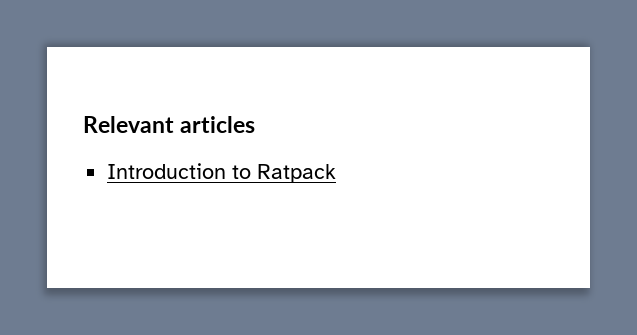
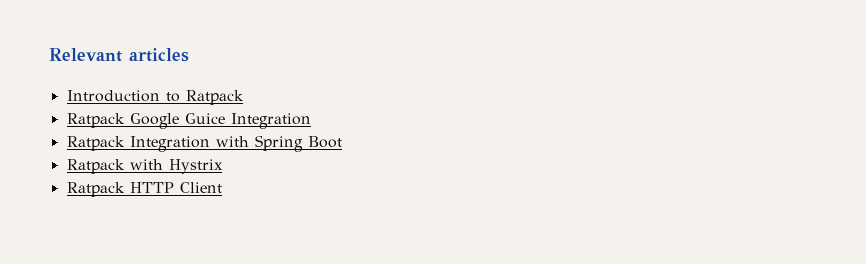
+ Ratpack Google Guice Integration
+ Ratpack Integration with Spring Boot
+ Ratpack with Hystrix
+ Ratpack HTTP Client

